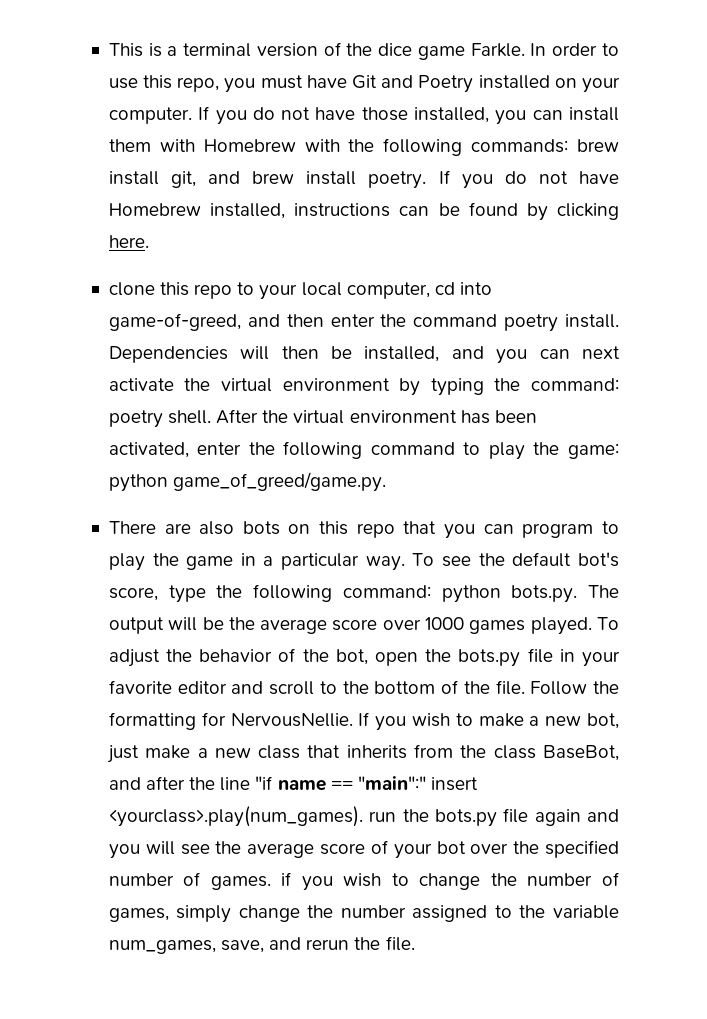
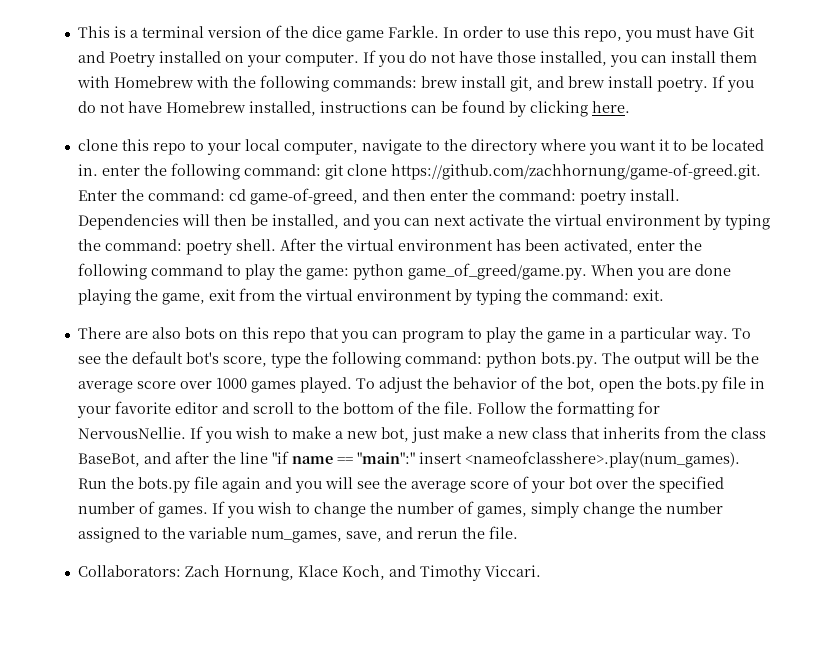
- clone this repo to your local computer, cd into game-of-greed, and then enter the command poetry install.
+ clone this repo to your local computer, navigate to the directory where you want it to be located in. enter the following command: git clone https://github.com/zachhornung/game-of-greed.git. Enter the command: cd game-of-greed, and then enter the command: poetry install.
- After the virtual environment has been activated, enter the following command to play the game: python game_of_greed/game.py.
+ After the virtual environment has been activated, enter the following command to play the game: python game_of_greed/game.py. When you are done playing the game, exit from the virtual environment by typing the command: exit.
- insert <yourclass>.play(num_games). run the bots.py file again and you will see the average score of your bot over the specified number of games. if you wish to change the number of games, simply change the number assigned to the variable num_games, save, and rerun the file.
+ insert <nameofclasshere>.play(num_games). Run the bots.py file again and you will see the average score of your bot over the specified number of games. If you wish to change the number of games, simply change the number assigned to the variable num_games, save, and rerun the file.
+ Collaborators: Zach Hornung, Klace Koch, and Timothy Viccari.

